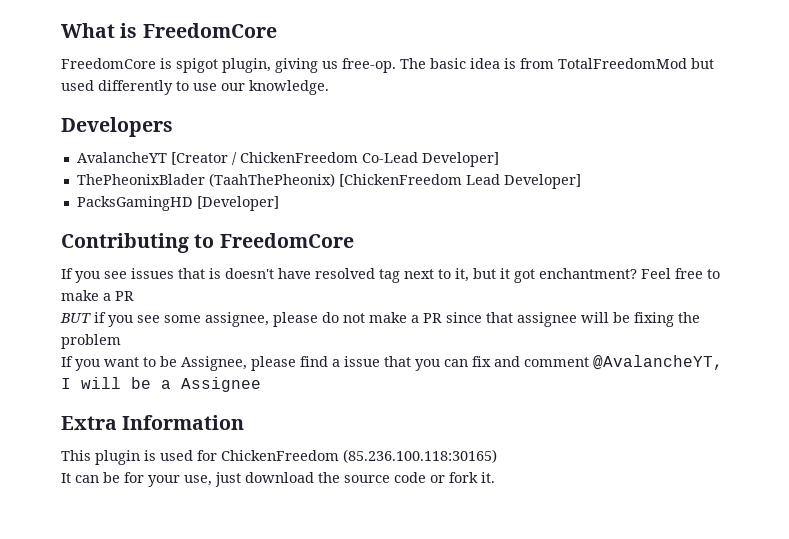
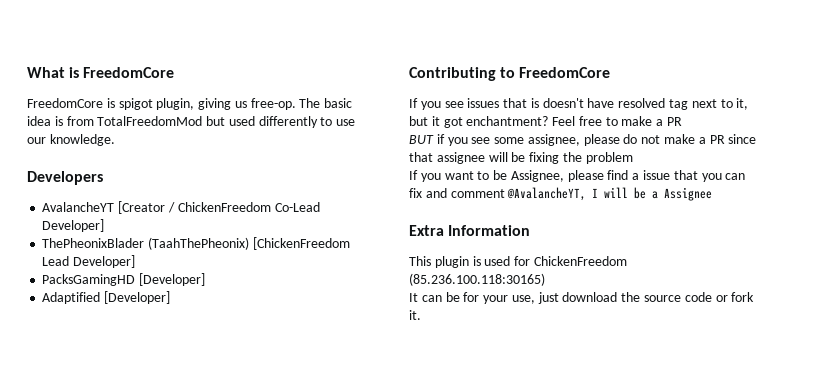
+ Adaptified [Developer]

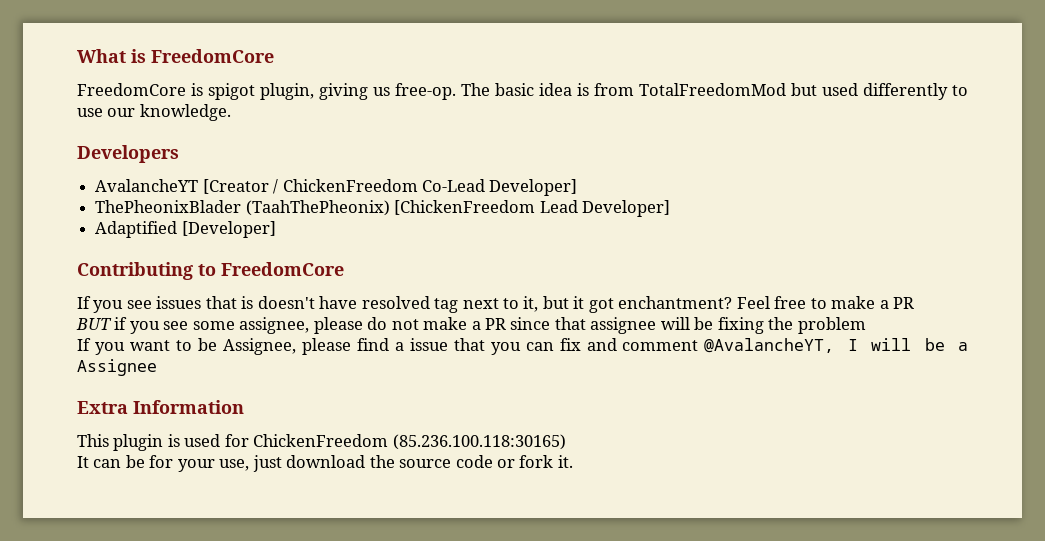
- PacksGamingHD [Developer]

